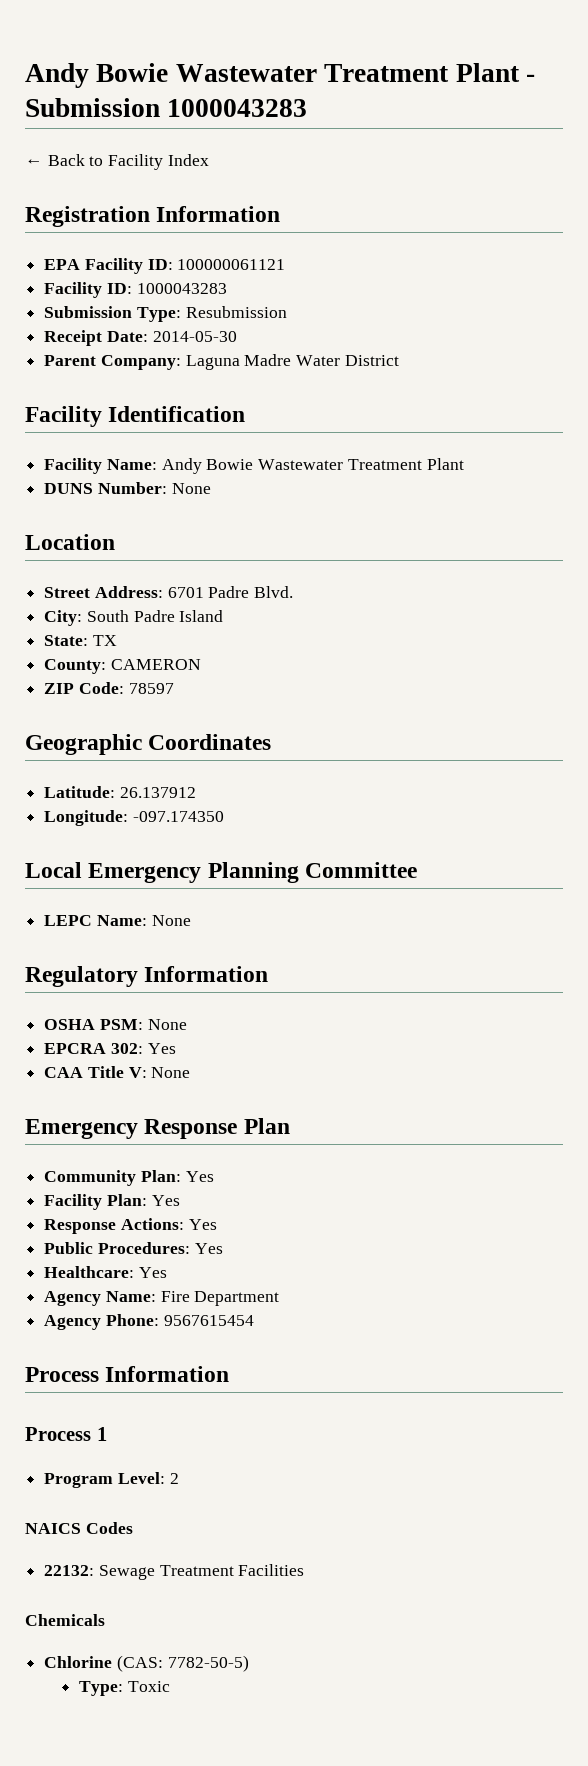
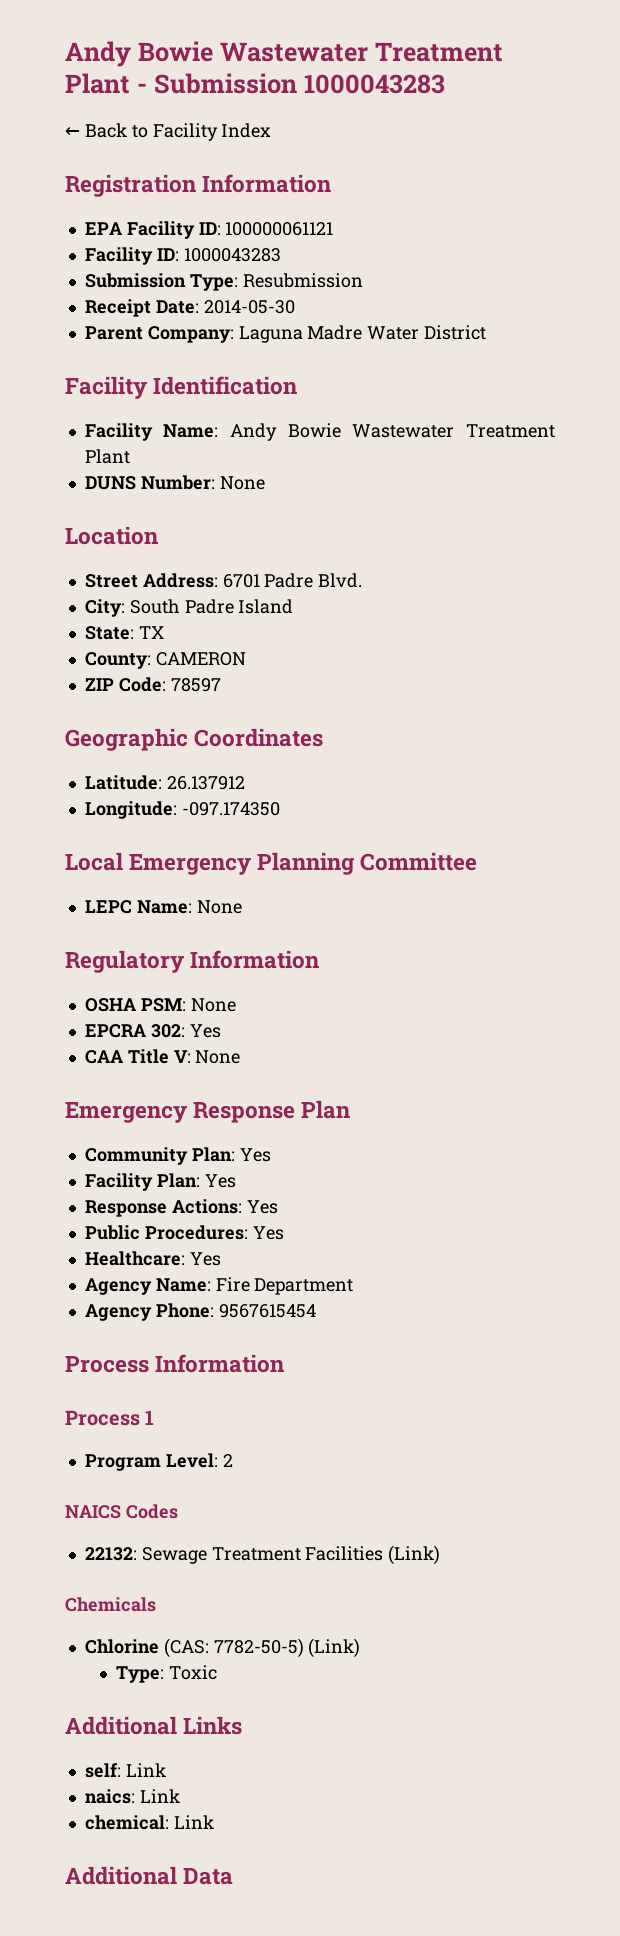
- 22132: Sewage Treatment Facilities
+ 22132: Sewage Treatment Facilities (Link)
- Chlorine (CAS: 7782-50-5)
+ Chlorine (CAS: 7782-50-5) (Link)
+ Additional Links
+ self: Link
+ naics: Link
+ chemical: Link
+ Additional Data

